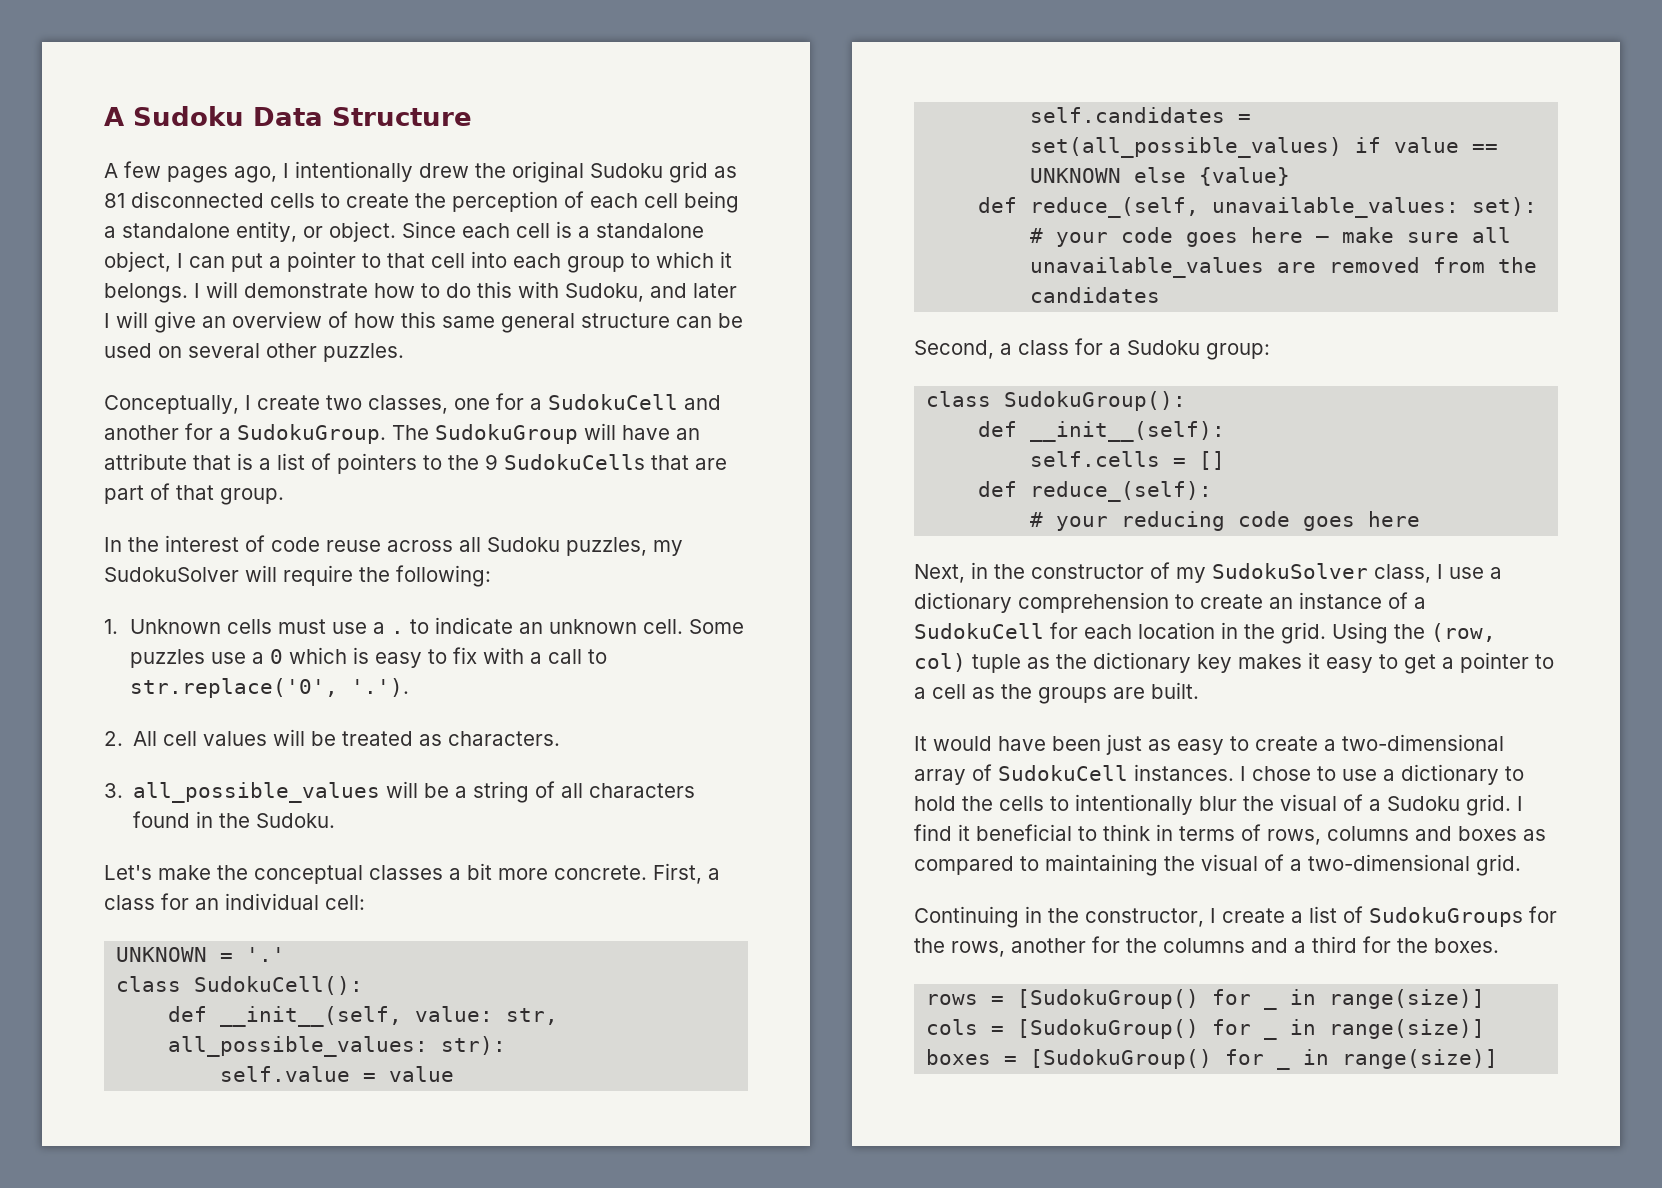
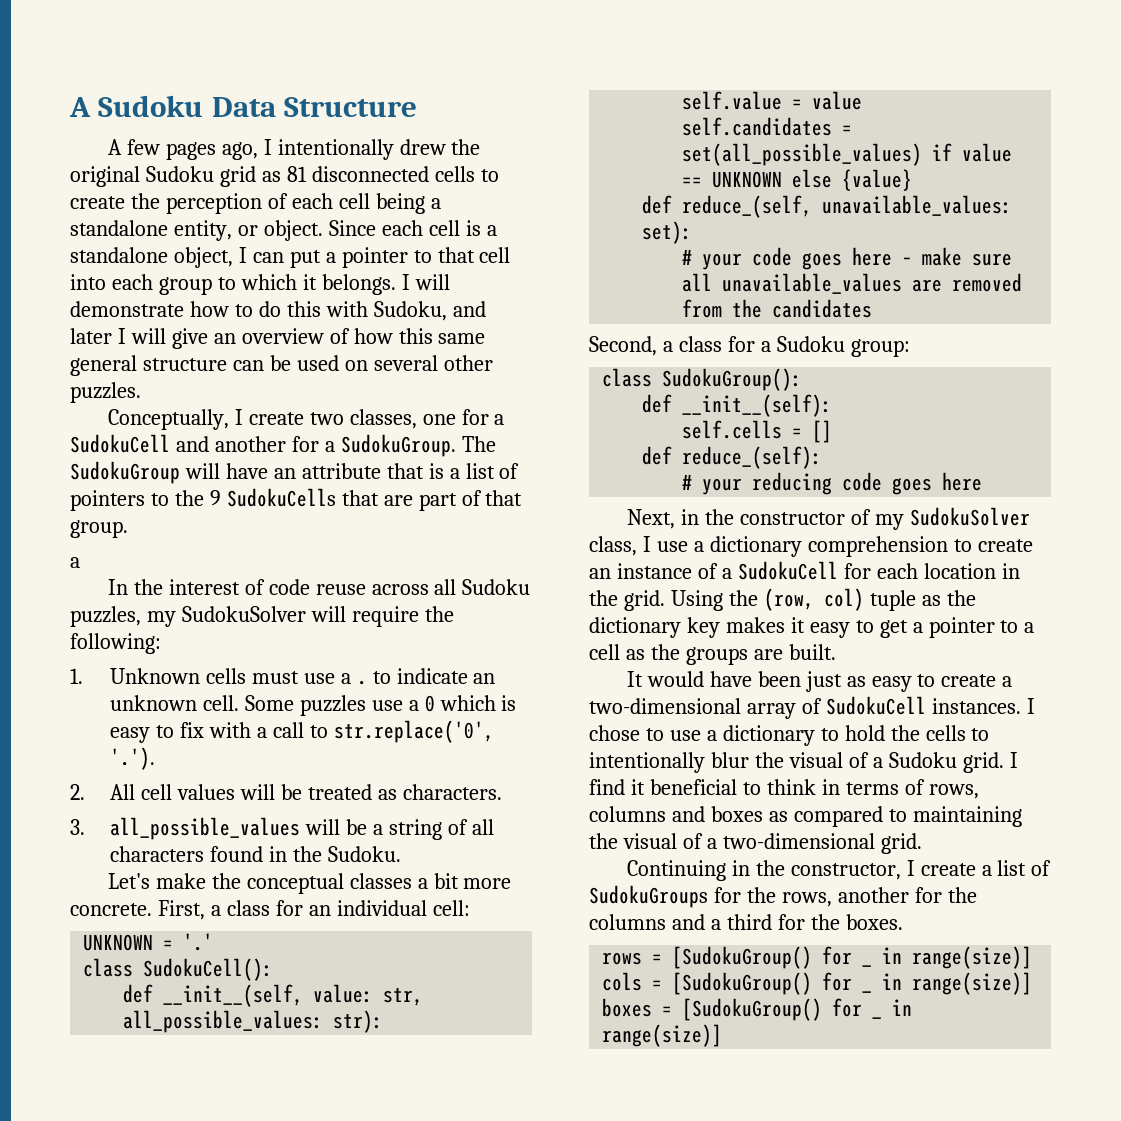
  The SudokuGroup will have an attribute that is a list of pointers to the 9 SudokuCells that are part of that group.
+ a

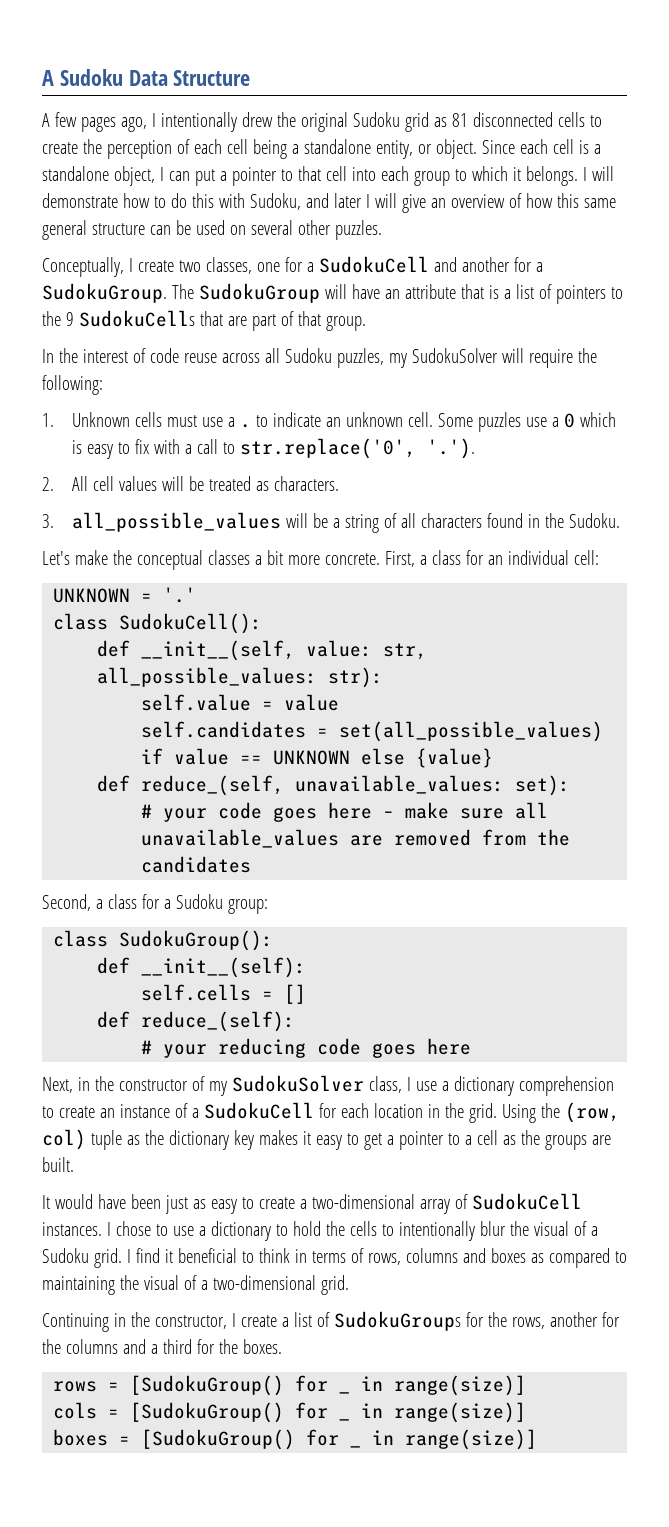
  The SudokuGroup will have an attribute that is a list of pointers to the 9 SudokuCells that are part of that group.
- a

